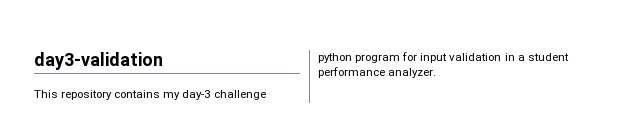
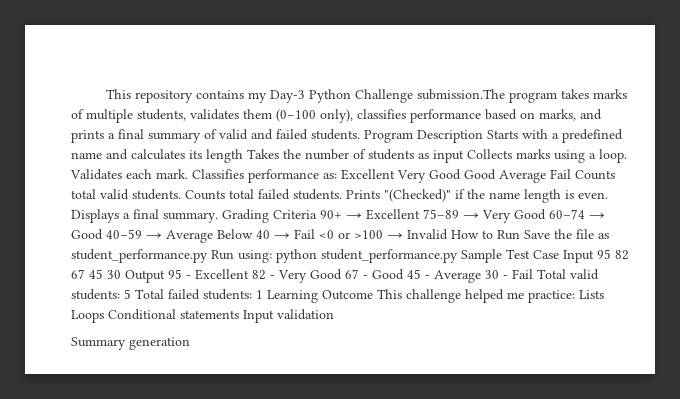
- day3-validation
- This repository contains my day-3 challenge python program for input validation in a student performance analyzer.
+ This repository contains my Day-3 Python Challenge submission.The program takes marks of multiple students, validates them (0–100 only), classifies performance based on marks, and prints a final summary of valid and failed students. Program Description Starts with a predefined name and calculates its length Takes the number of students as input Collects marks using a loop. Validates each mark. Classifies performance as: Excellent Very Good Good Average Fail Counts total valid students. Counts total failed students. Prints "(Checked)" if the name length is even. Displays a final summary. Grading Criteria 90+ → Excellent 75–89 → Very Good 60–74 → Good 40–59 → Average Below 40 → Fail <0 or >100 → Invalid How to Run Save the file as student_performance.py Run using: python student_performance.py Sample Test Case Input 95 82 67 45 30 Output 95 - Excellent 82 - Very Good 67 - Good 45 - Average 30 - Fail Total valid students: 5 Total failed students: 1 Learning Outcome This challenge helped me practice: Lists Loops Conditional statements Input validation
+ Summary generation

